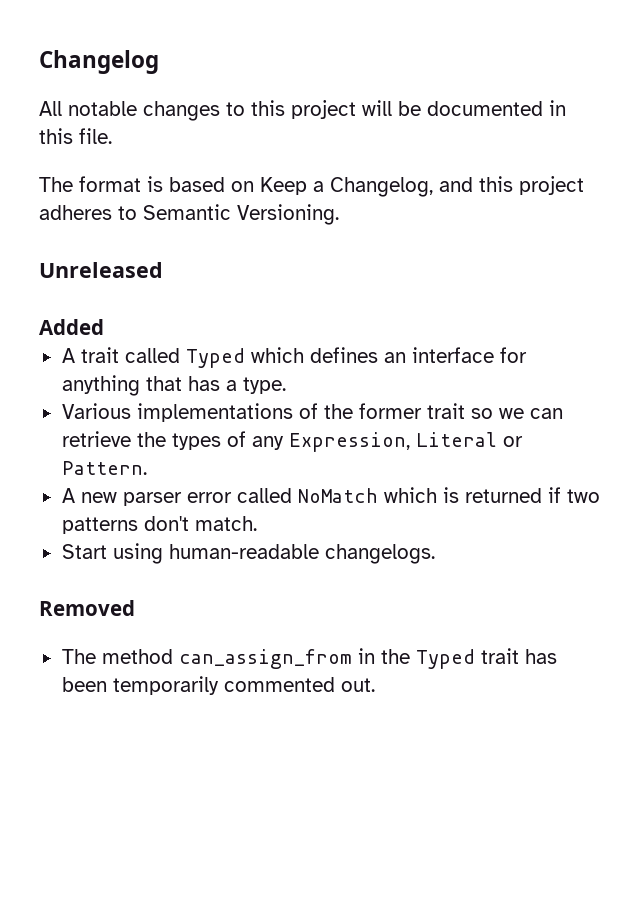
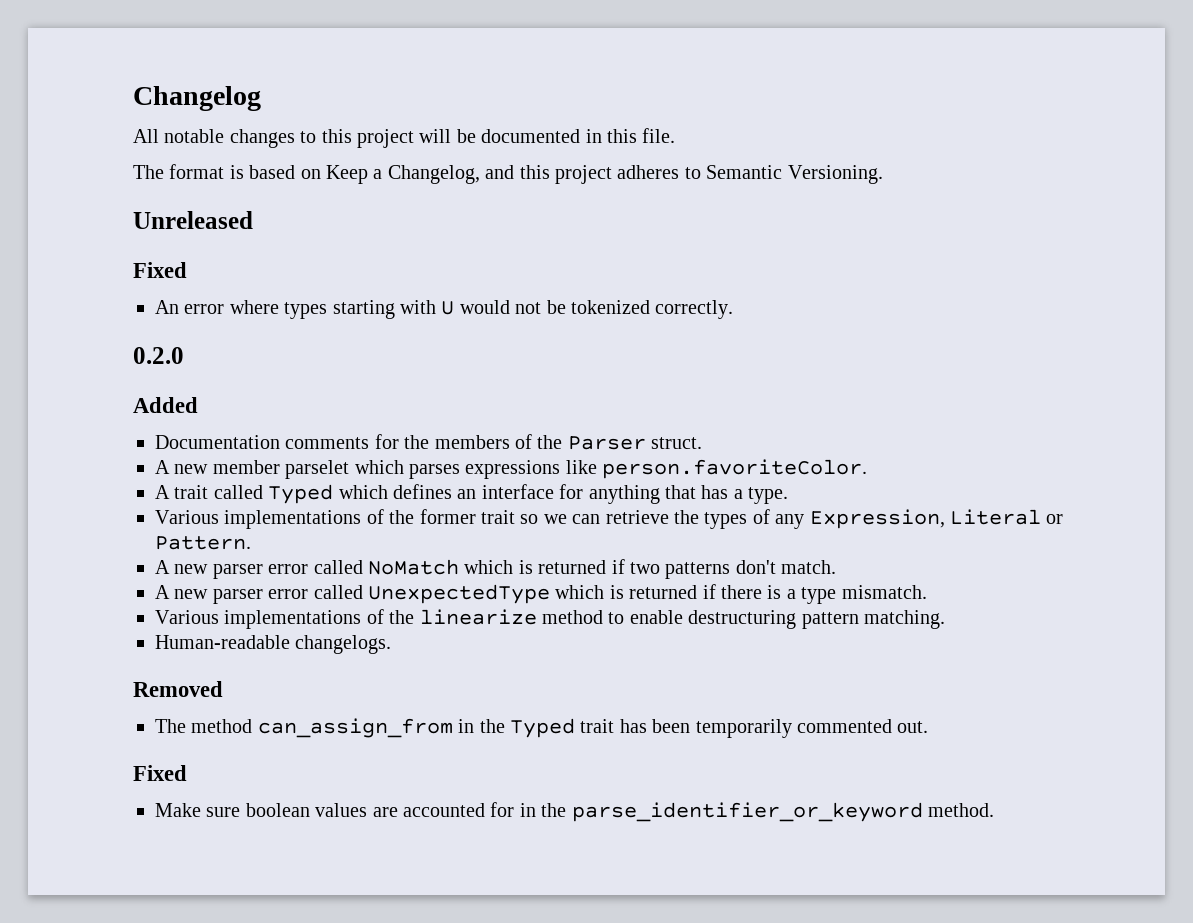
  Unreleased
+ Fixed
+ An error where types starting with U would not be tokenized correctly.
+ 0.2.0
  Added
+ Documentation comments for the members of the Parser struct.
+ A new member parselet which parses expressions like person.favoriteColor.
- Start using human-readable changelogs.
+ A new parser error called UnexpectedType which is returned if there is a type mismatch.
+ Various implementations of the linearize method to enable destructuring pattern matching.
+ Human-readable changelogs.
  The method can_assign_from in the Typed trait has been temporarily commented out.
+ Fixed
+ Make sure boolean values are accounted for in the parse_identifier_or_keyword method.

